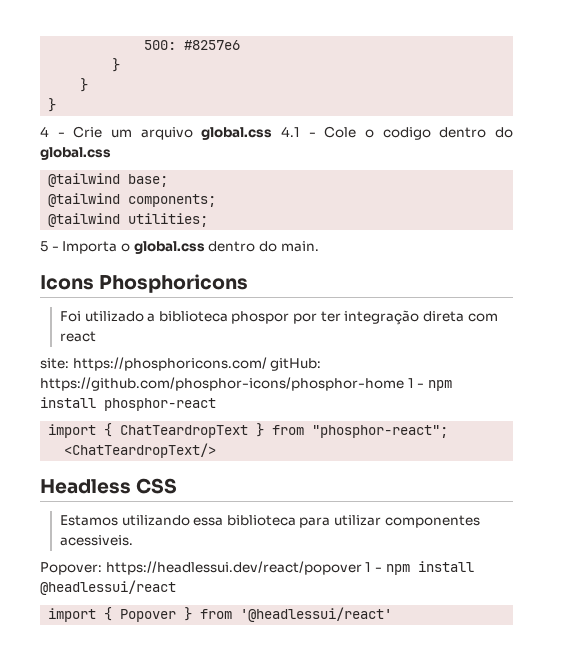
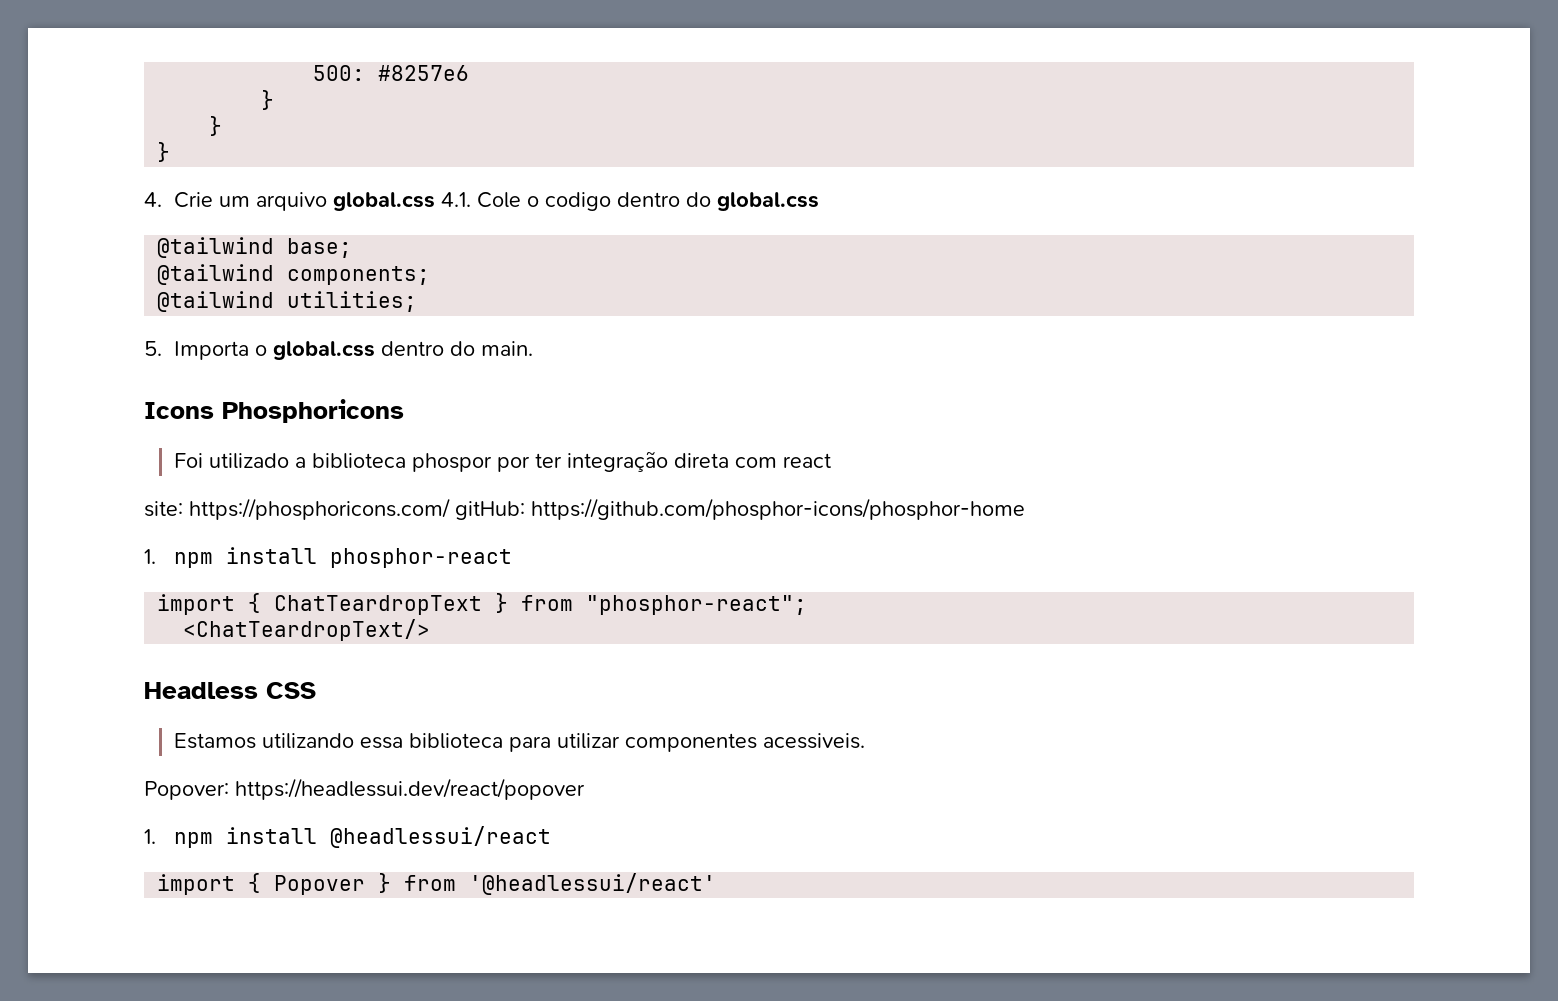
- 4 - Crie um arquivo global.css 4.1 - Cole o codigo dentro do global.css
+ 4. Crie um arquivo global.css 4.1. Cole o codigo dentro do global.css
- 5 - Importa o global.css dentro do main.
+ 5. Importa o global.css dentro do main.
- site: https://phosphoricons.com/ gitHub: https://github.com/phosphor-icons/phosphor-home 1 - npm install phosphor-react
+ site: https://phosphoricons.com/ gitHub: https://github.com/phosphor-icons/phosphor-home
+ 1. npm install phosphor-react
- Popover: https://headlessui.dev/react/popover 1 - npm install @headlessui/react
+ Popover: https://headlessui.dev/react/popover
+ 1. npm install @headlessui/react

